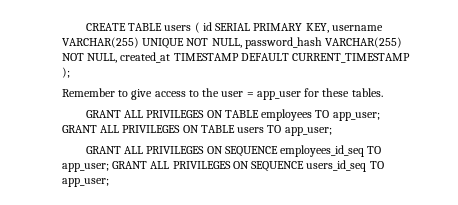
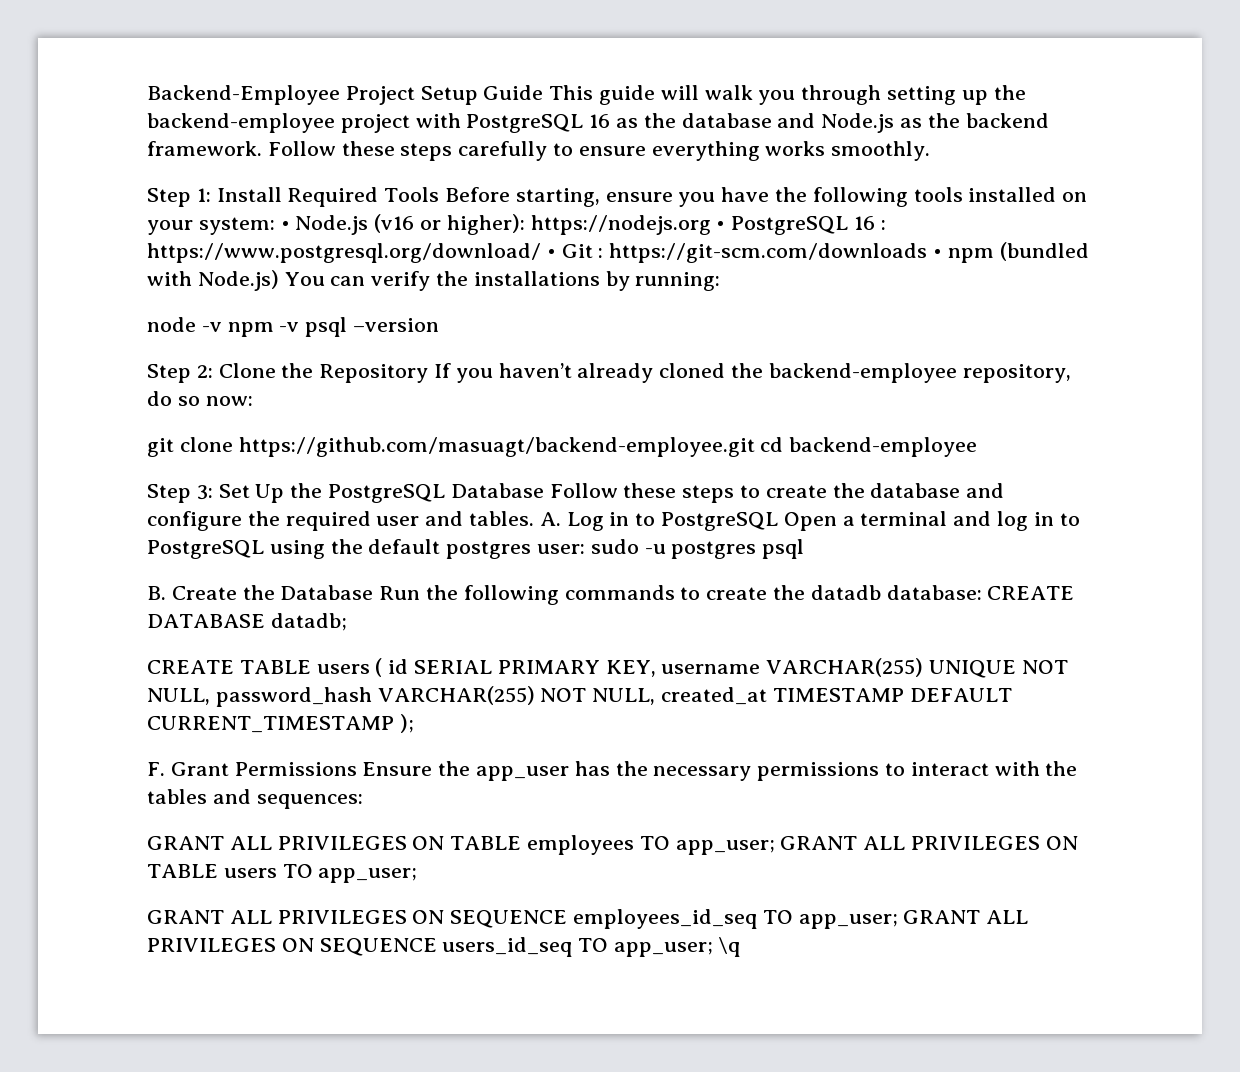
+ Backend-Employee Project Setup Guide This guide will walk you through setting up the backend-employee project with PostgreSQL 16 as the database and Node.js as the backend framework. Follow these steps carefully to ensure everything works smoothly.
+ Step 1: Install Required Tools Before starting, ensure you have the following tools installed on your system: • Node.js (v16 or higher): https://nodejs.org • PostgreSQL 16 : https://www.postgresql.org/download/ • Git : https://git-scm.com/downloads • npm (bundled with Node.js) You can verify the installations by running:
+ node -v npm -v psql –version
+ Step 2: Clone the Repository If you haven’t already cloned the backend-employee repository, do so now:
+ git clone https://github.com/masuagt/backend-employee.git cd backend-employee
+ Step 3: Set Up the PostgreSQL Database Follow these steps to create the database and configure the required user and tables. A. Log in to PostgreSQL Open a terminal and log in to PostgreSQL using the default postgres user: sudo -u postgres psql
+ B. Create the Database Run the following commands to create the datadb database: CREATE DATABASE datadb;
- Remember to give access to the user = app_user for these tables.
+ F. Grant Permissions Ensure the app_user has the necessary permissions to interact with the tables and sequences:
- GRANT ALL PRIVILEGES ON SEQUENCE employees_id_seq TO app_user; GRANT ALL PRIVILEGES ON SEQUENCE users_id_seq TO app_user;
+ GRANT ALL PRIVILEGES ON SEQUENCE employees_id_seq TO app_user; GRANT ALL PRIVILEGES ON SEQUENCE users_id_seq TO app_user; \q

